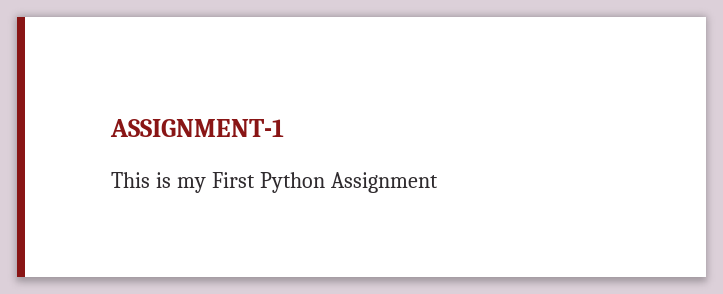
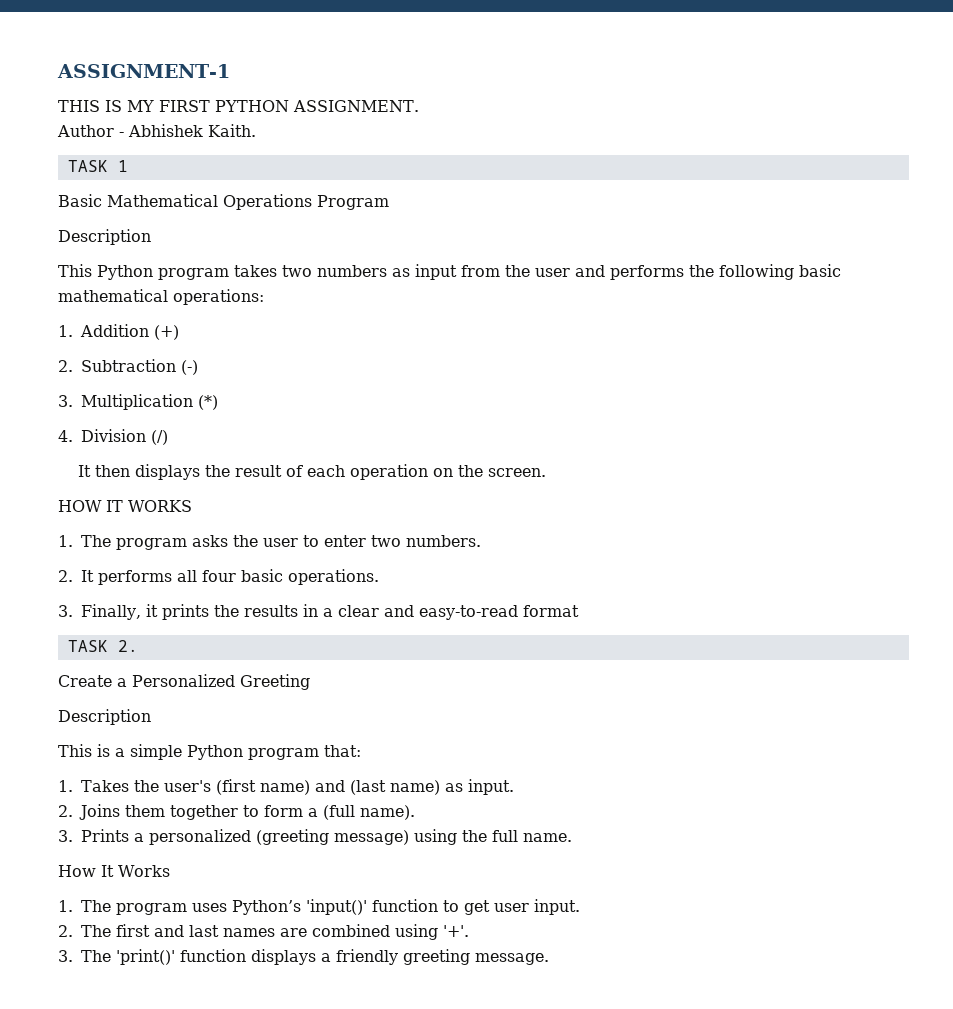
- This is my First Python Assignment
+ THIS IS MY FIRST PYTHON ASSIGNMENT.
+ Author - Abhishek Kaith.
+ TASK 1
+ Basic Mathematical Operations Program
+ Description
+ This Python program takes two numbers as input from the user and performs the following basic mathematical operations:
+ 1. Addition (+)
+ 2. Subtraction (-)
+ 3. Multiplication (*)
+ 4. Division (/)
+ It then displays the result of each operation on the screen.
+ HOW IT WORKS
+ 1. The program asks the user to enter two numbers.
+ 2. It performs all four basic operations.
+ 3. Finally, it prints the results in a clear and easy-to-read format
+ TASK 2.
+ Create a Personalized Greeting
+ Description
+ This is a simple Python program that:
+ 1. Takes the user's (first name) and (last name) as input.
+ 2. Joins them together to form a (full name).
+ 3. Prints a personalized (greeting message) using the full name.
+ How It Works
+ 1. The program uses Python’s 'input()' function to get user input.
+ 2. The first and last names are combined using '+'.
+ 3. The 'print()' function displays a friendly greeting message.

